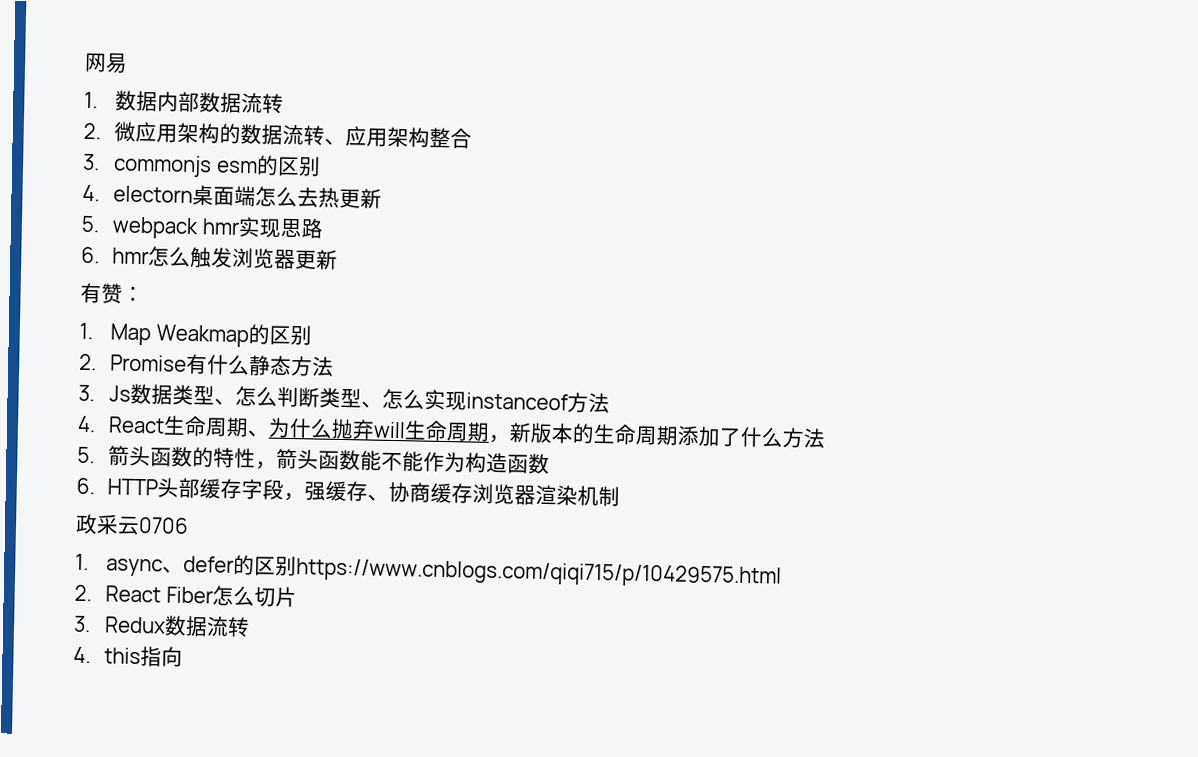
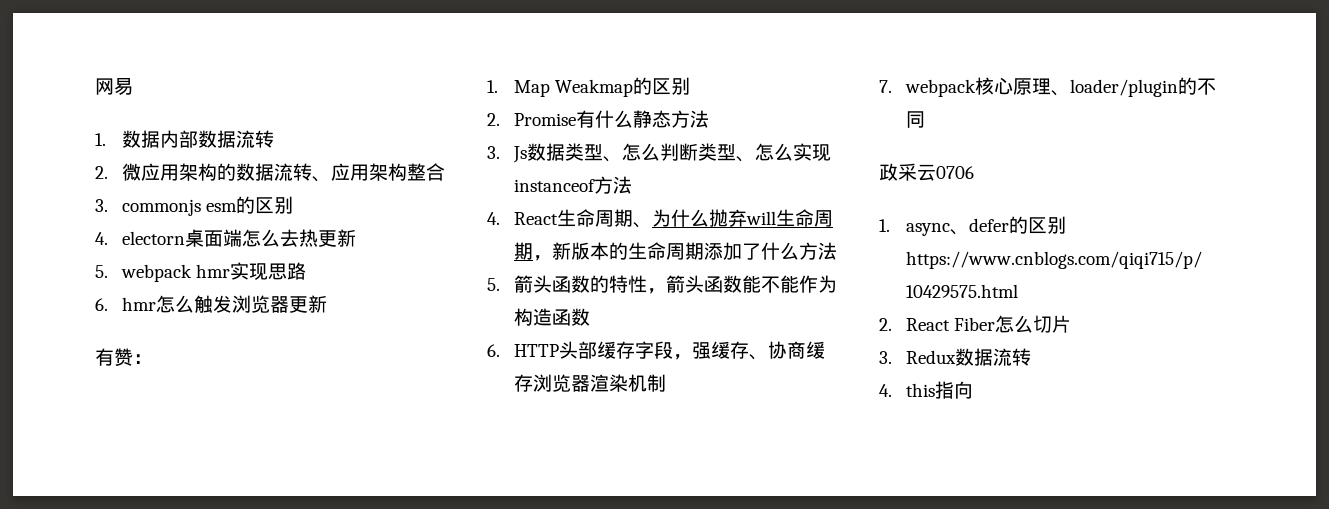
+ 7. webpack核心原理、loader/plugin的不同

